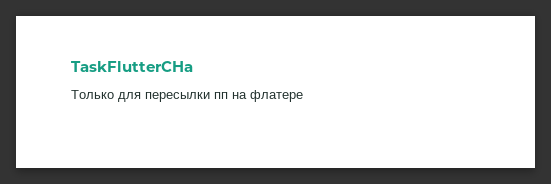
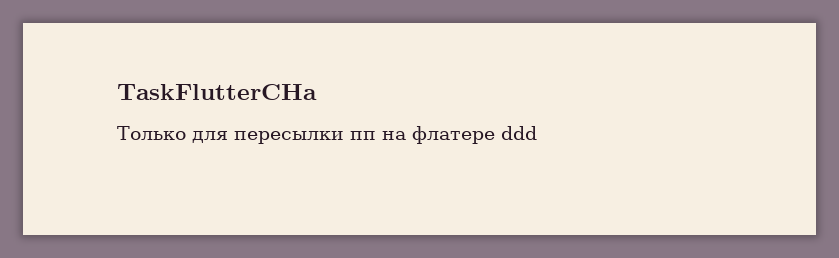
- Только для пересылки пп на флатере
+ Только для пересылки пп на флатере ddd

